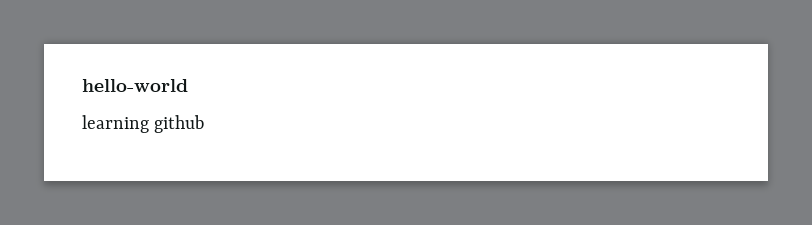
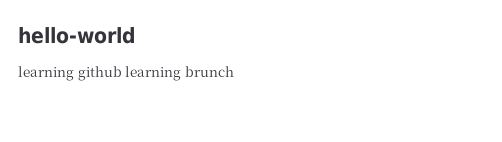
- learning github
+ learning github learning brunch

